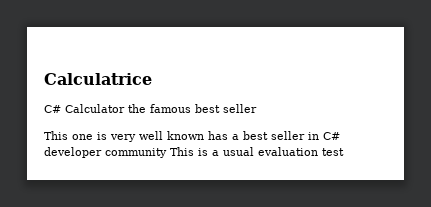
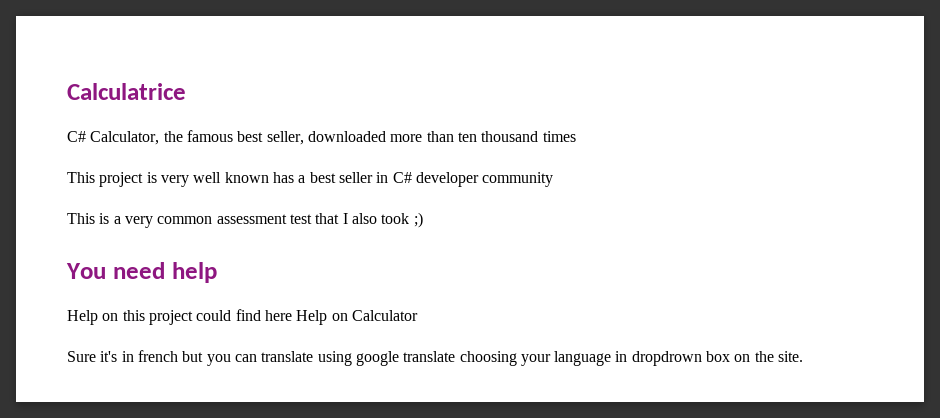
- C# Calculator the famous best seller
- This one is very well known has a best seller in C# developer community This is a usual evaluation test
+ C# Calculator, the famous best seller, downloaded more than ten thousand times
+ This project is very well known has a best seller in C# developer community
+ This is a very common assessment test that I also took ;)
+ You need help
+ Help on this project could find here Help on Calculator
+ Sure it's in french but you can translate using google translate choosing your language in dropdrown box on the site.

